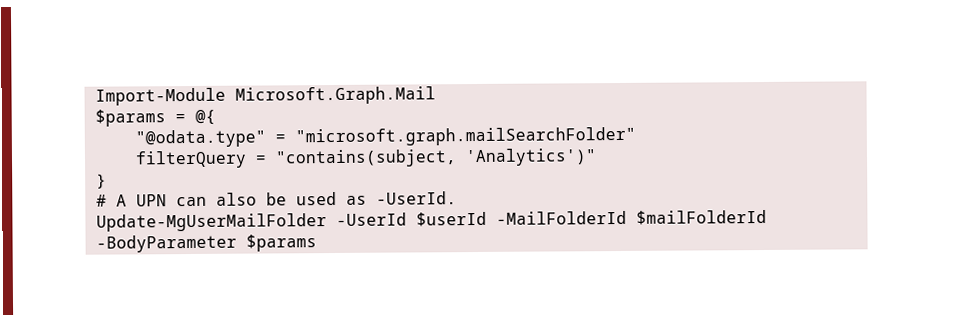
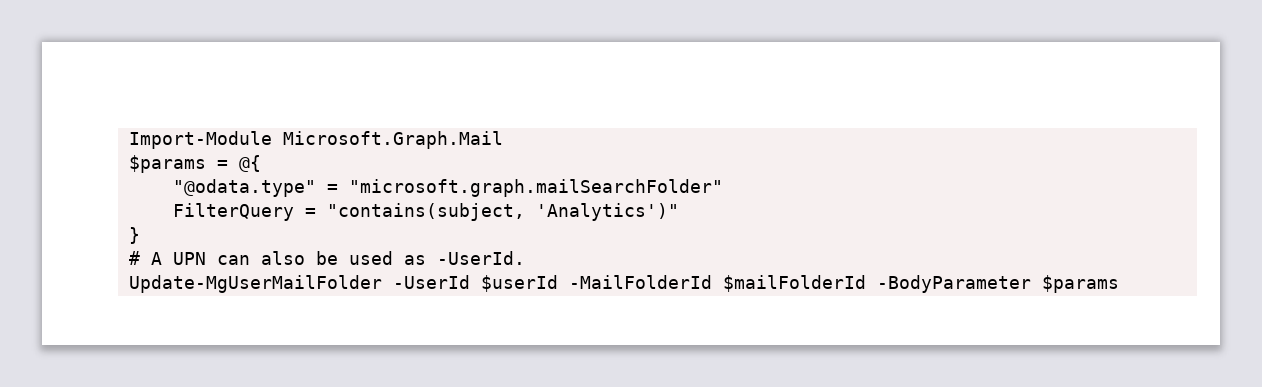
- filterQuery = "contains(subject, 'Analytics')"
+ FilterQuery = "contains(subject, 'Analytics')"

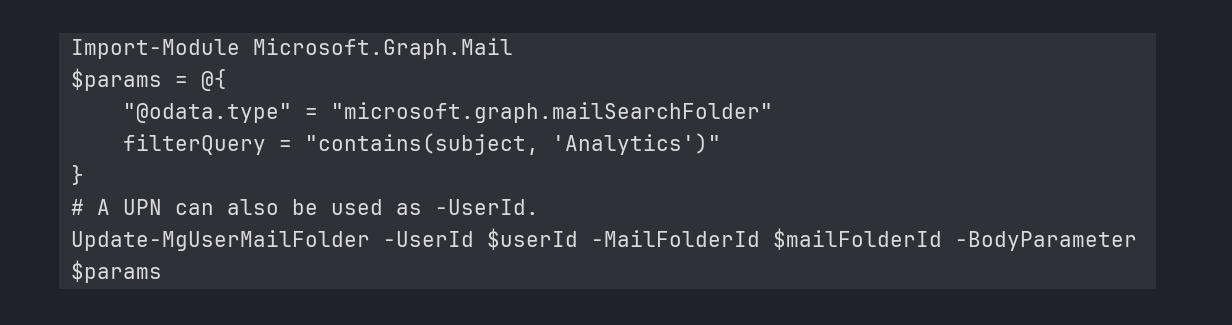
- FilterQuery = "contains(subject, 'Analytics')"
+ filterQuery = "contains(subject, 'Analytics')"

